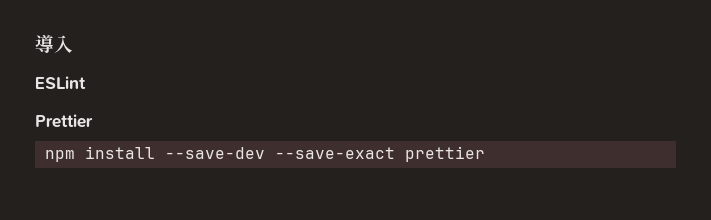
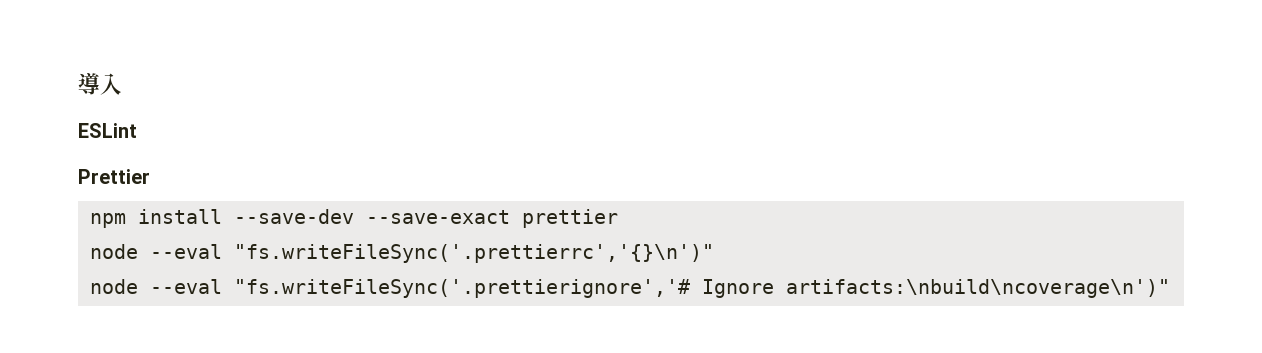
+ node --eval "fs.writeFileSync('.prettierrc','{}\n')"
+ node --eval "fs.writeFileSync('.prettierignore','# Ignore artifacts:\nbuild\ncoverage\n')"

